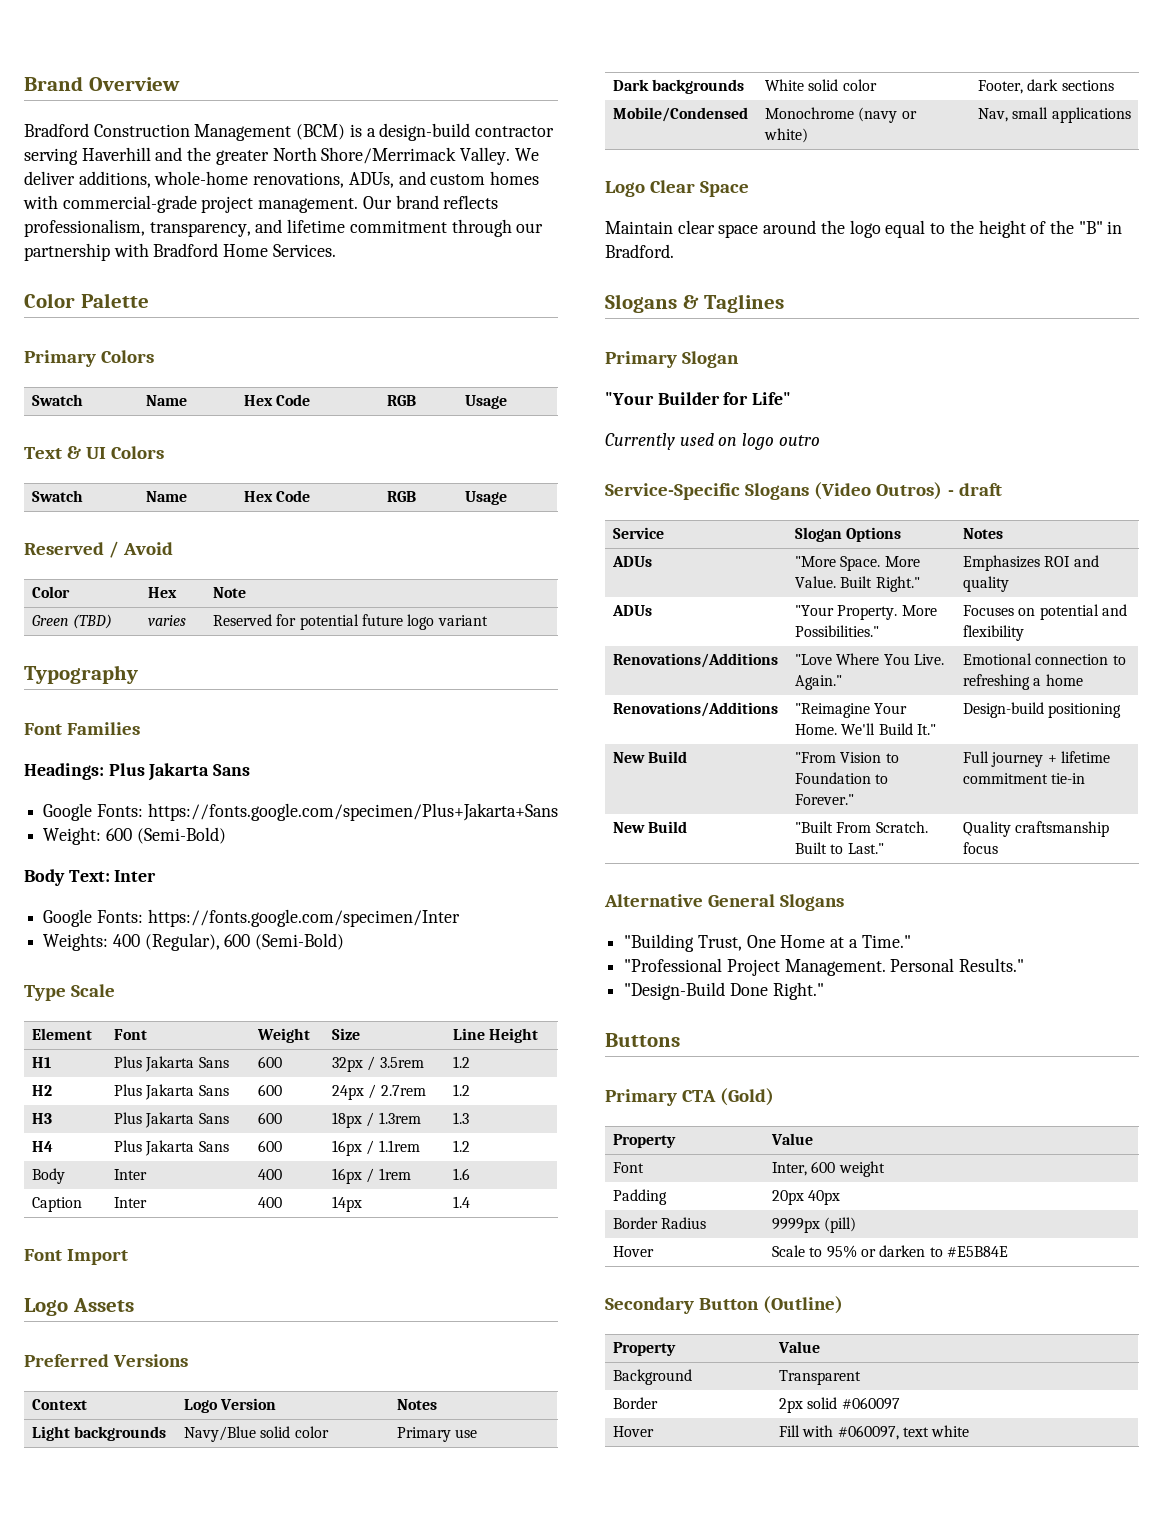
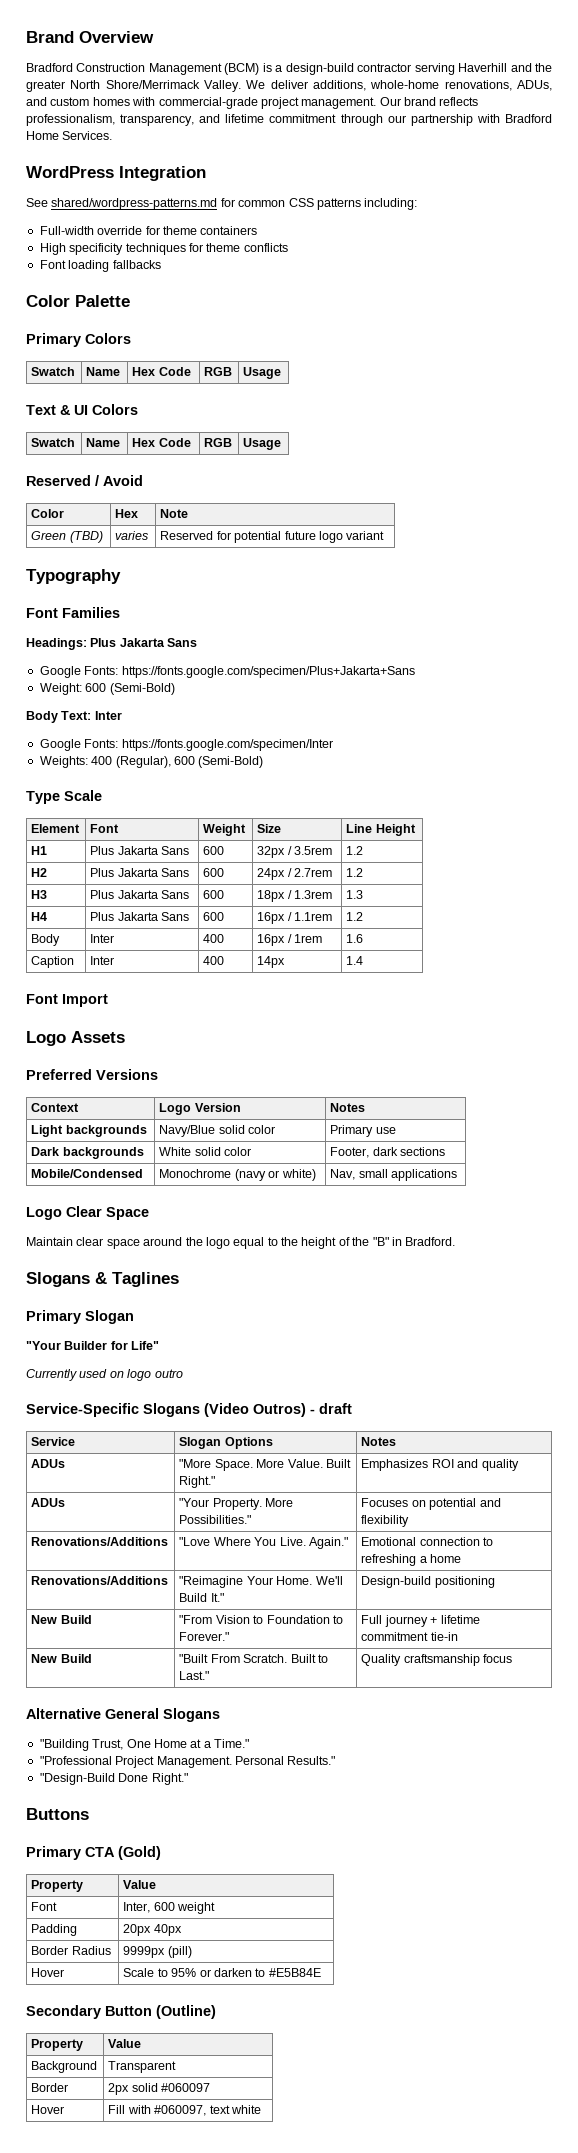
+ WordPress Integration
+ See shared/wordpress-patterns.md for common CSS patterns including:
+ Full-width override for theme containers
+ High specificity techniques for theme conflicts
+ Font loading fallbacks

